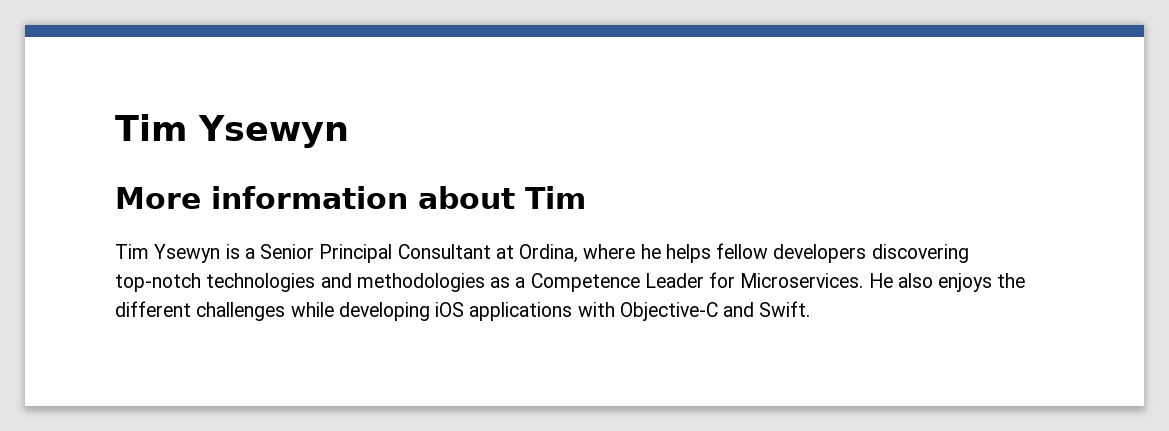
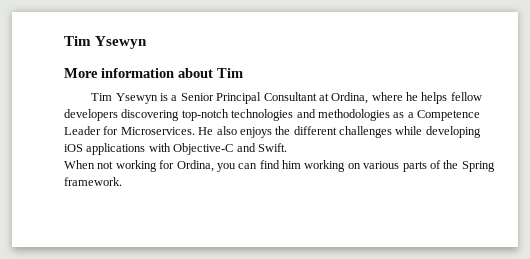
+ When not working for Ordina, you can find him working on various parts of the Spring framework.

